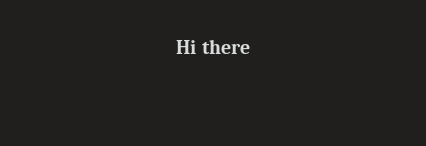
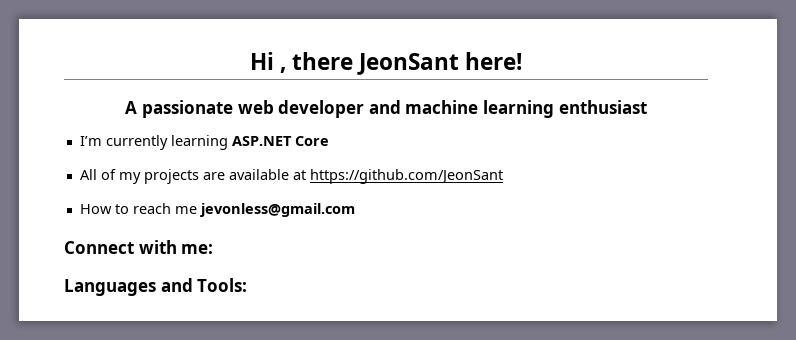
- Hi there
+ Hi , there JeonSant here!
+ A passionate web developer and machine learning enthusiast
+ I’m currently learning ASP.NET Core
+ All of my projects are available at https://github.com/JeonSant
+ How to reach me jevonless@gmail.com
+ Connect with me:
+ Languages and Tools:

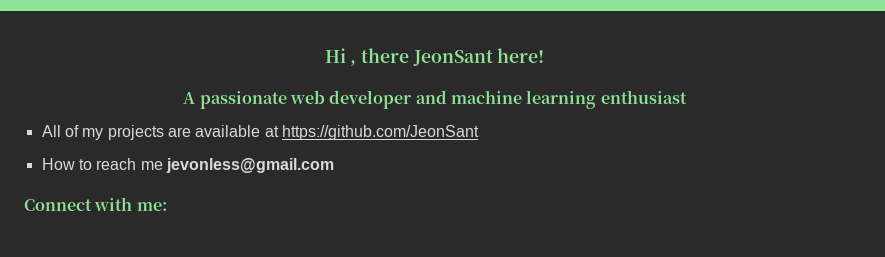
- I’m currently learning ASP.NET Core
- Languages and Tools:

